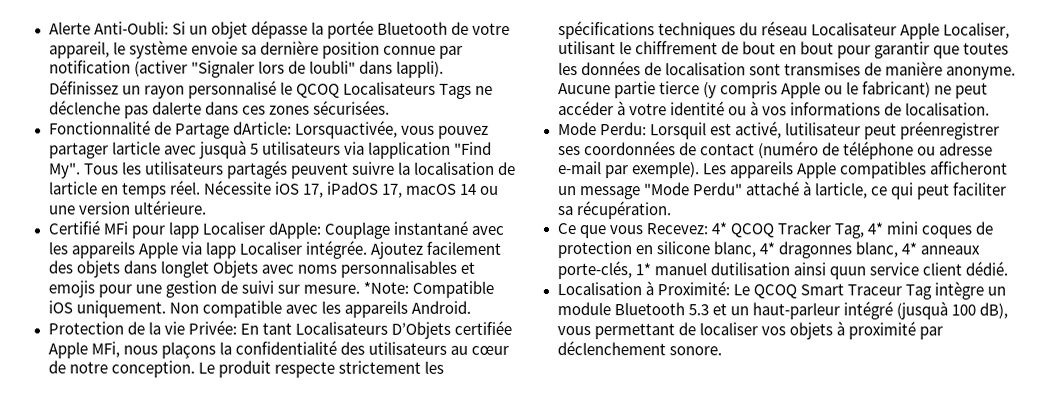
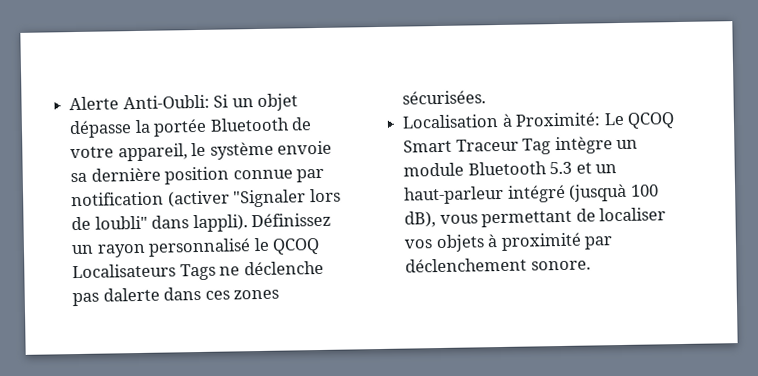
- Fonctionnalité de Partage dArticle: Lorsquactivée, vous pouvez partager larticle avec jusquà 5 utilisateurs via lapplication "Find My". Tous les utilisateurs partagés peuvent suivre la localisation de larticle en temps réel. Nécessite iOS 17, iPadOS 17, macOS 14 ou une version ultérieure.
- Certifié MFi pour lapp Localiser dApple: Couplage instantané avec les appareils Apple via lapp Localiser intégrée. Ajoutez facilement des objets dans longlet Objets avec noms personnalisables et emojis pour une gestion de suivi sur mesure. *Note: Compatible iOS uniquement. Non compatible avec les appareils Android.
- Protection de la vie Privée: En tant Localisateurs D’Objets certifiée Apple MFi, nous plaçons la confidentialité des utilisateurs au cœur de notre conception. Le produit respecte strictement les spécifications techniques du réseau Localisateur Apple Localiser, utilisant le chiffrement de bout en bout pour garantir que toutes les données de localisation sont transmises de manière anonyme. Aucune partie tierce (y compris Apple ou le fabricant) ne peut accéder à votre identité ou à vos informations de localisation.
- Mode Perdu: Lorsquil est activé, lutilisateur peut préenregistrer ses coordonnées de contact (numéro de téléphone ou adresse e-mail par exemple). Les appareils Apple compatibles afficheront un message "Mode Perdu" attaché à larticle, ce qui peut faciliter sa récupération.
- Ce que vous Recevez: 4* QCOQ Tracker Tag, 4* mini coques de protection en silicone blanc, 4* dragonnes blanc, 4* anneaux porte-clés, 1* manuel dutilisatiοn ainsi quun service client dédié.

